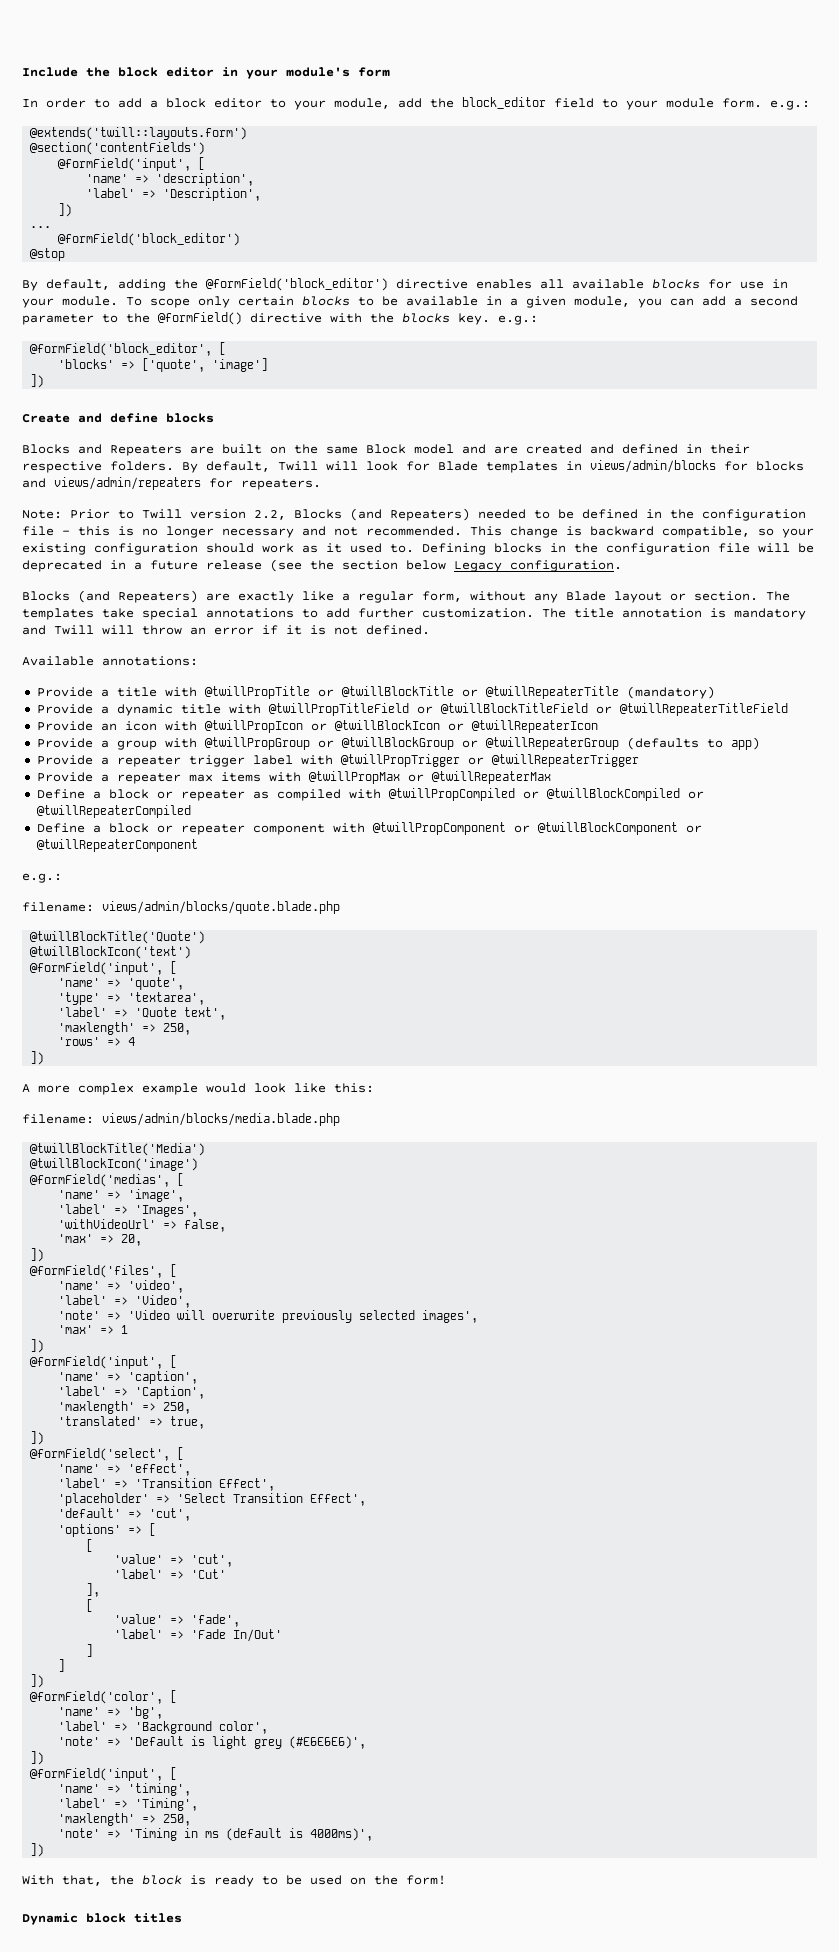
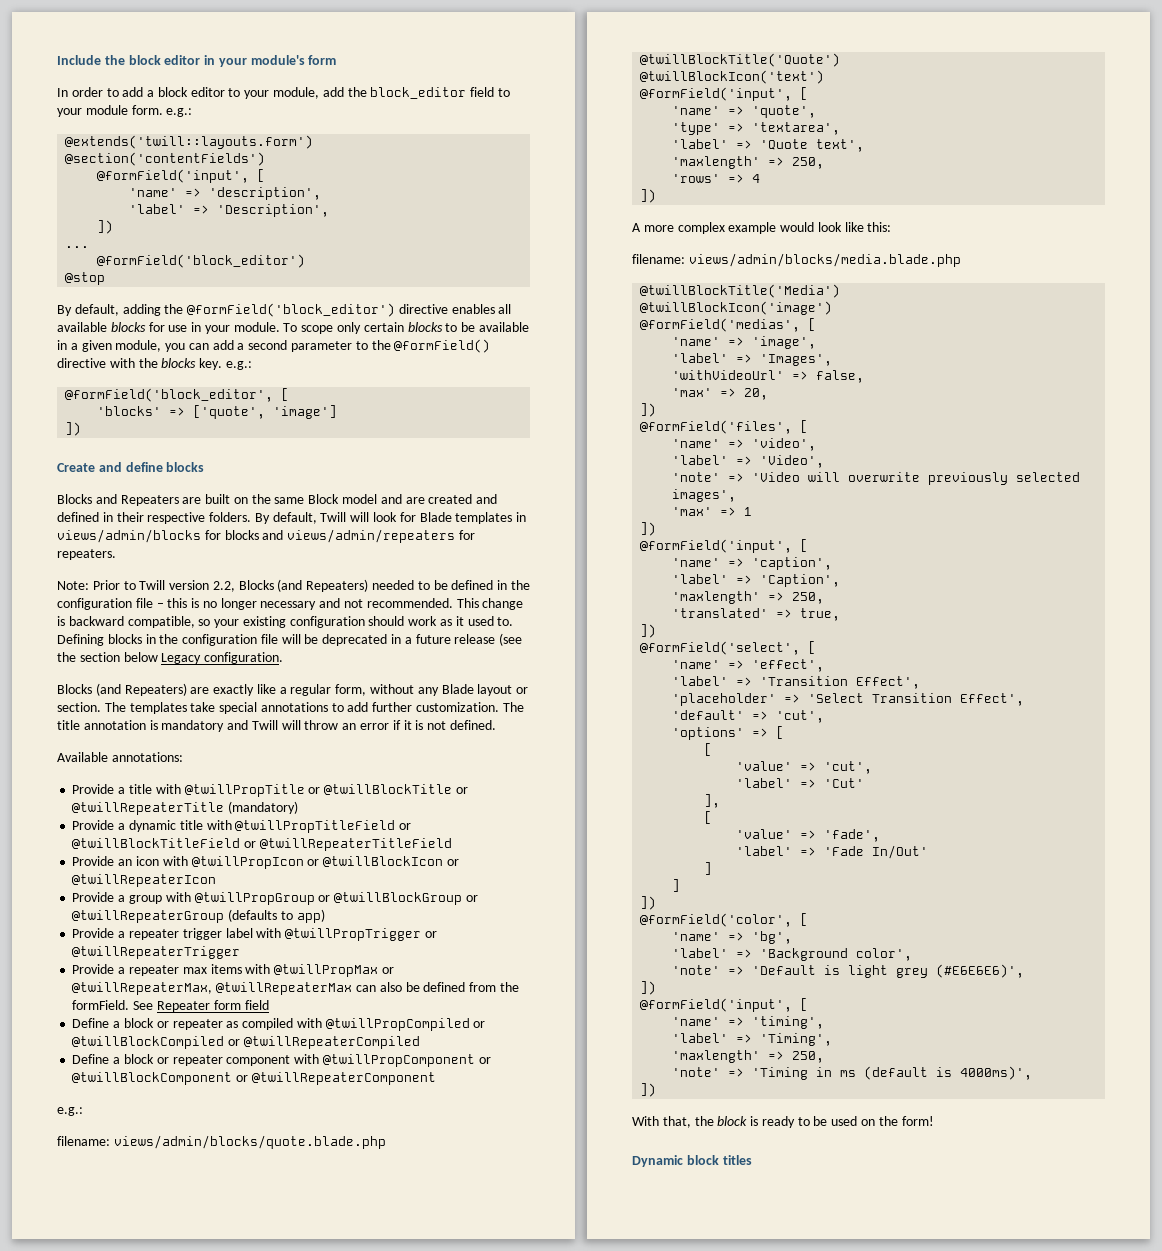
- Provide a repeater max items with @twillPropMax or @twillRepeaterMax
+ Provide a repeater max items with @twillPropMax or @twillRepeaterMax, @twillRepeaterMax can also be defined from the formField. See Repeater form field

